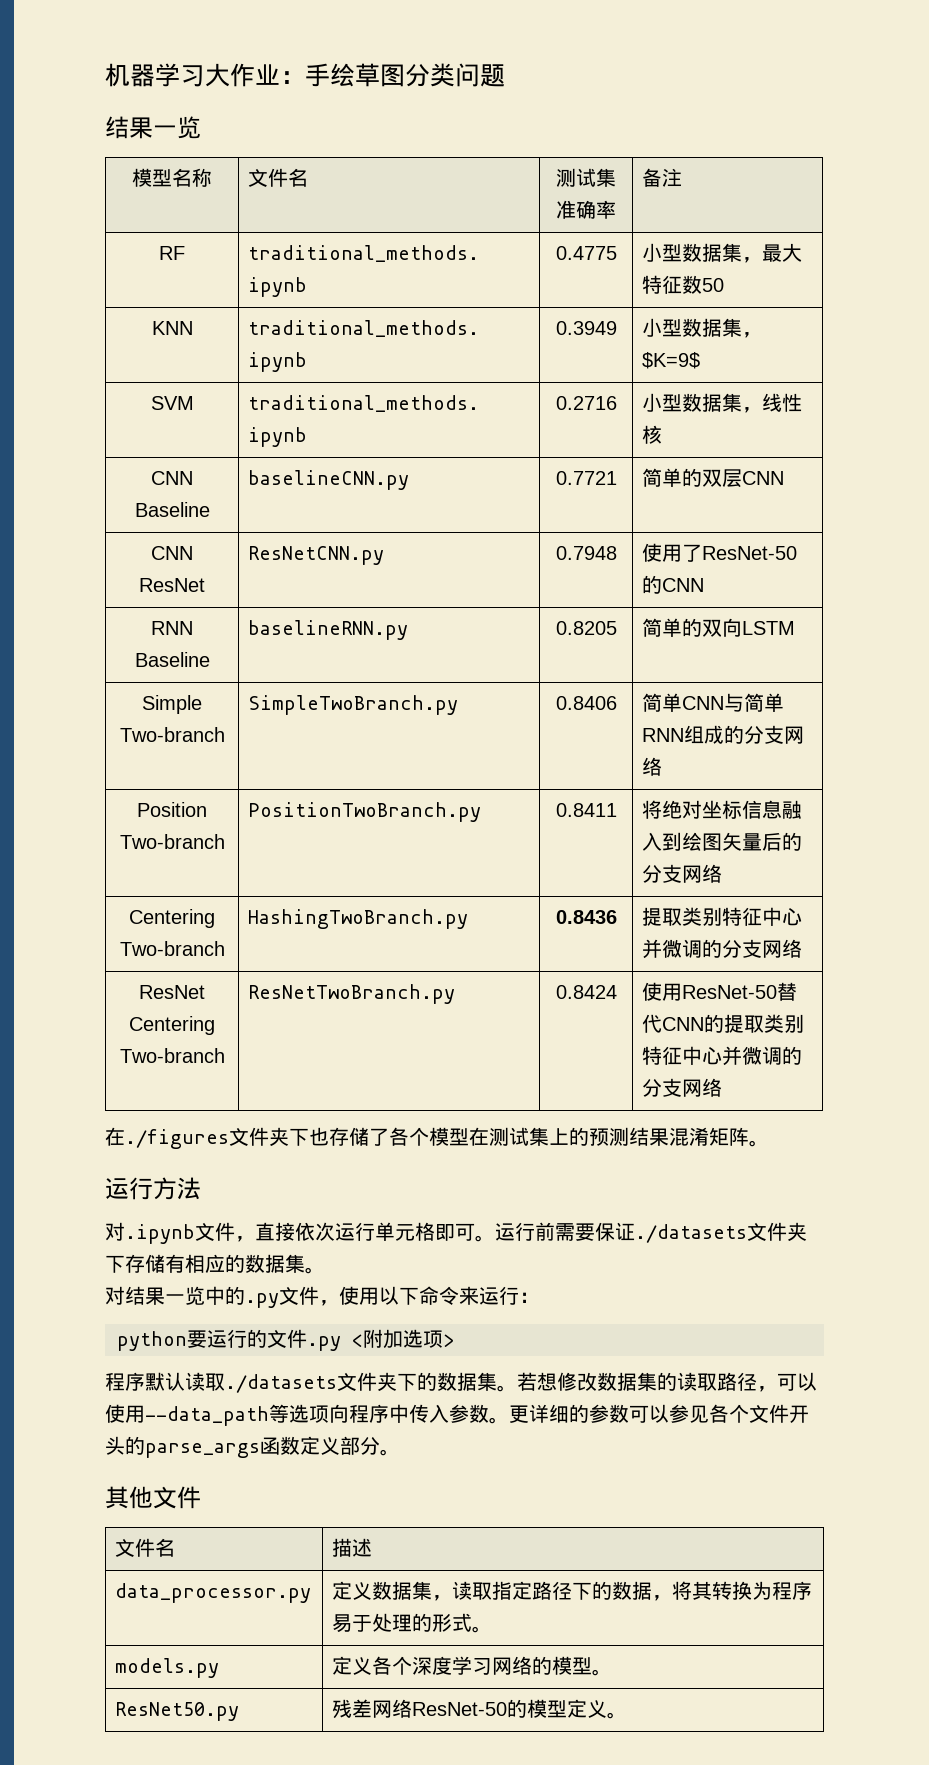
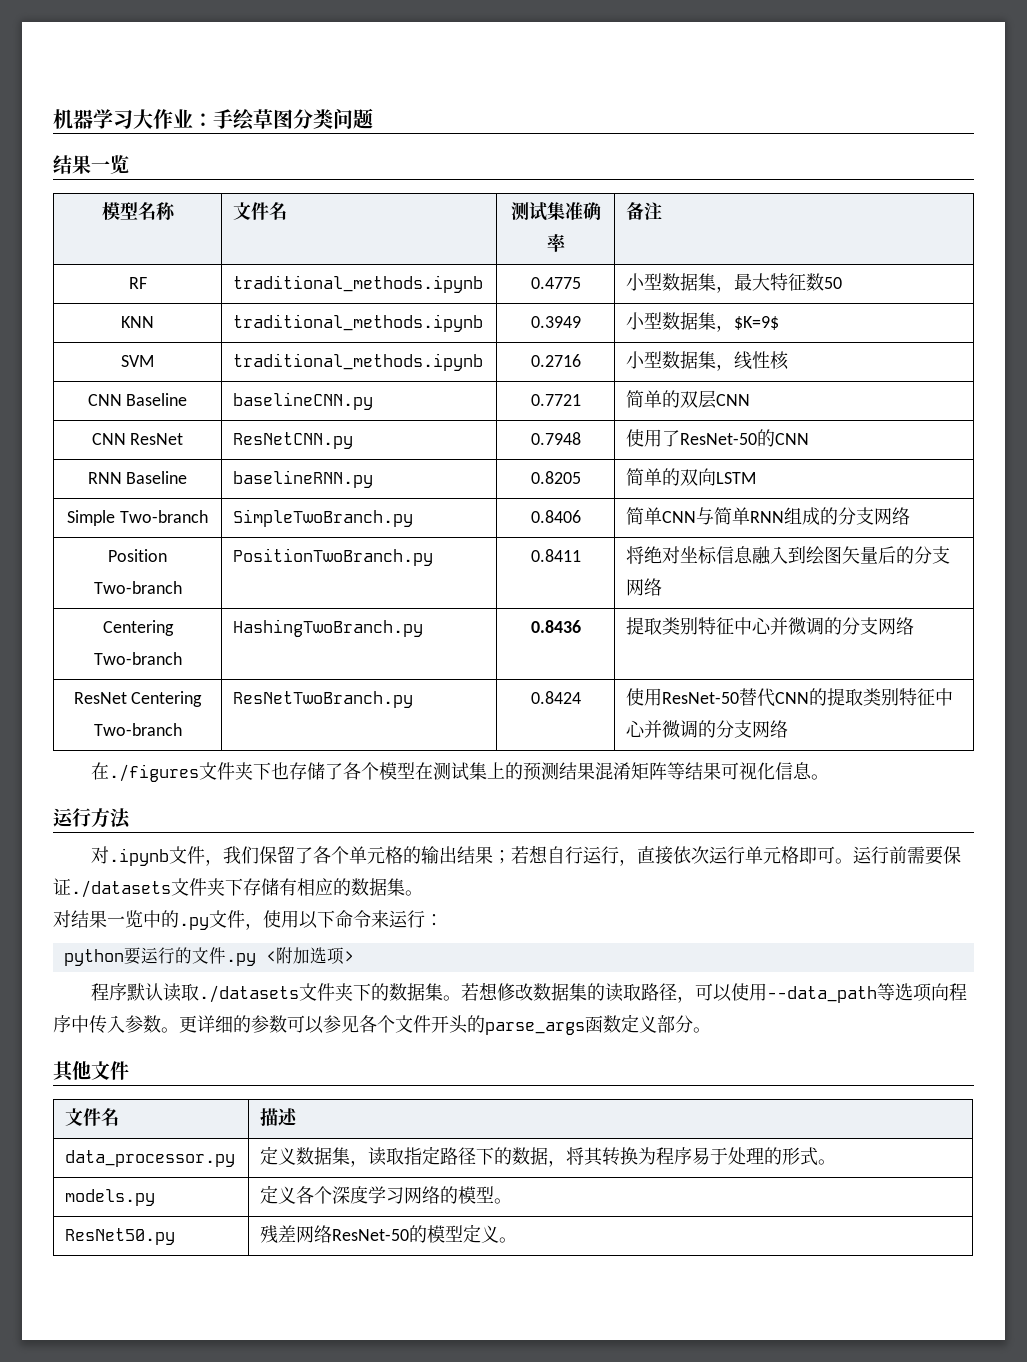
- 在./figures文件夹下也存储了各个模型在测试集上的预测结果混淆矩阵。
+ 在./figures文件夹下也存储了各个模型在测试集上的预测结果混淆矩阵等结果可视化信息。
- 对.ipynb文件，直接依次运行单元格即可。
+ 对.ipynb文件，我们保留了各个单元格的输出结果；若想自行运行，直接依次运行单元格即可。

